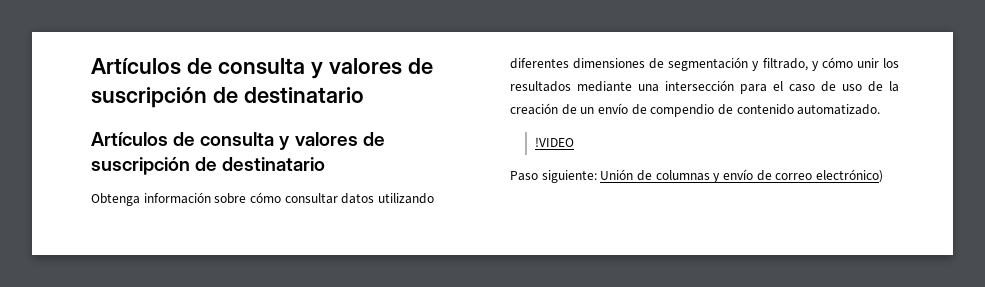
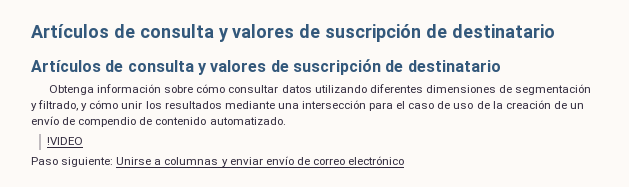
- Paso siguiente: Unión de columnas y envío de correo electrónico)
+ Paso siguiente: Unirse a columnas y enviar envío de correo electrónico

